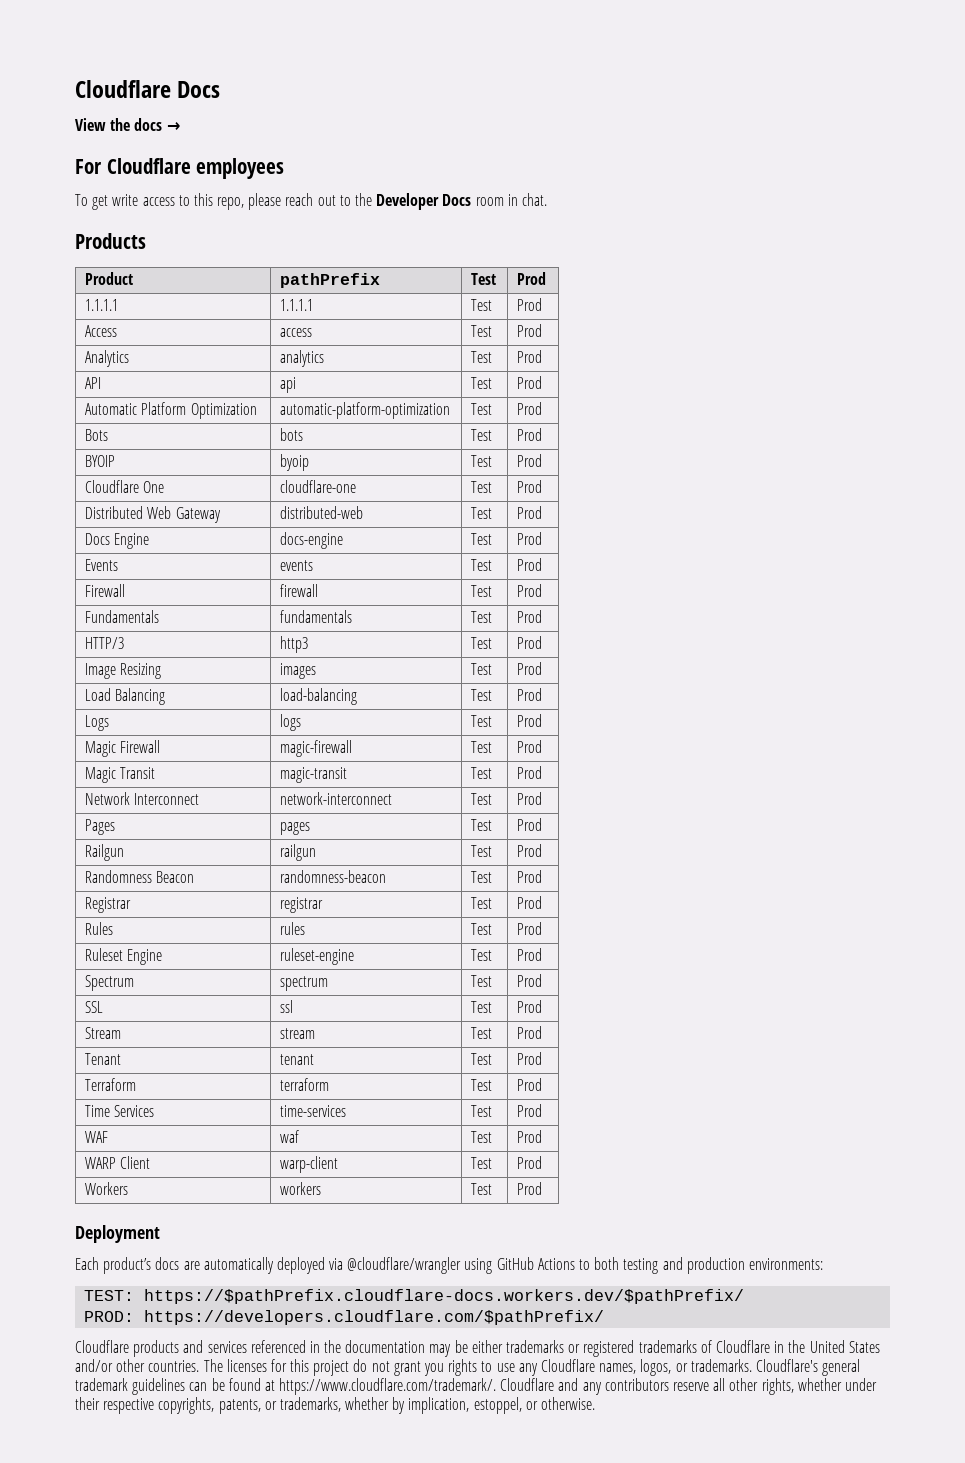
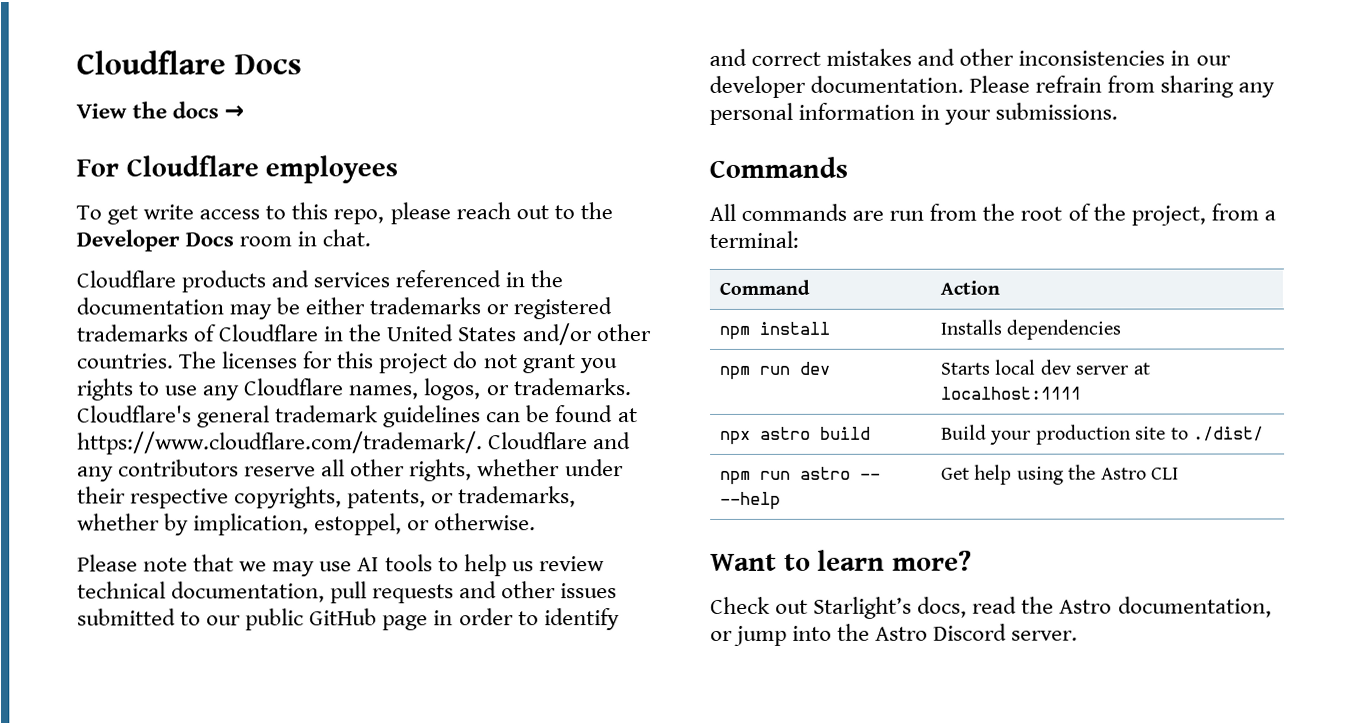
- Products
- Product | pathPrefix | Test | Prod
- 1.1.1.1 | 1.1.1.1 | Test | Prod
- Access | access | Test | Prod
- Analytics | analytics | Test | Prod
- API | api | Test | Prod
- Automatic Platform Optimization | automatic-platform-optimization | Test | Prod
- Bots | bots | Test | Prod
- BYOIP | byoip | Test | Prod
- Cloudflare One | cloudflare-one | Test | Prod
- Distributed Web Gateway | distributed-web | Test | Prod
- Docs Engine | docs-engine | Test | Prod
- Events | events | Test | Prod
- Firewall | firewall | Test | Prod
- Fundamentals | fundamentals | Test | Prod
- HTTP/3 | http3 | Test | Prod
- Image Resizing | images | Test | Prod
- Load Balancing | load-balancing | Test | Prod
- Logs | logs | Test | Prod
- Magic Firewall | magic-firewall | Test | Prod
- Magic Transit | magic-transit | Test | Prod
- Network Interconnect | network-interconnect | Test | Prod
- Pages | pages | Test | Prod
- Railgun | railgun | Test | Prod
- Randomness Beacon | randomness-beacon | Test | Prod
- Registrar | registrar | Test | Prod
- Rules | rules | Test | Prod
- Ruleset Engine | ruleset-engine | Test | Prod
- Spectrum | spectrum | Test | Prod
- SSL | ssl | Test | Prod
- Stream | stream | Test | Prod
- Tenant | tenant | Test | Prod
- Terraform | terraform | Test | Prod
- Time Services | time-services | Test | Prod
- WAF | waf | Test | Prod
- WARP Client | warp-client | Test | Prod
- Workers | workers | Test | Prod
- Deployment
- Each product’s docs are automatically deployed via @cloudflare/wrangler using GitHub Actions to both testing and production environments:
- TEST: https://$pathPrefix.cloudflare-docs.workers.dev/$pathPrefix/
- PROD: https://developers.cloudflare.com/$pathPrefix/
+ Please note that we may use AI tools to help us review technical documentation, pull requests and other issues submitted to our public GitHub page in order to identify and correct mistakes and other inconsistencies in our developer documentation. Please refrain from sharing any personal information in your submissions.
+ Commands
+ All commands are run from the root of the project, from a terminal:
+ Command | Action
+ npm install | Installs dependencies
+ npm run dev | Starts local dev server at localhost:1111
+ npx astro build | Build your production site to ./dist/
+ npm run astro -- --help | Get help using the Astro CLI
+ Want to learn more?
+ Check out Starlight’s docs, read the Astro documentation, or jump into the Astro Discord server.

